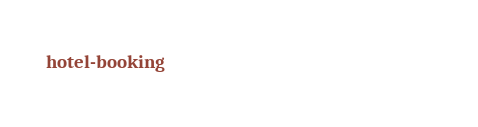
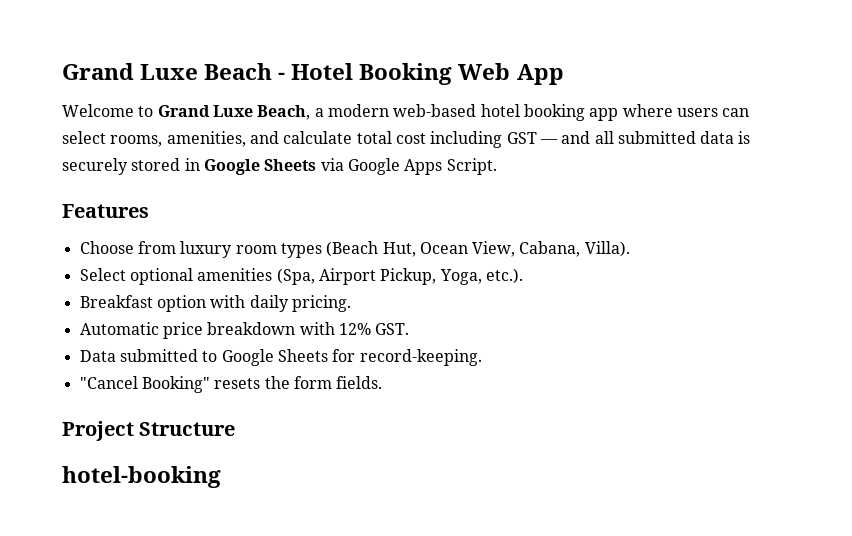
+ Grand Luxe Beach - Hotel Booking Web App
+ Welcome to Grand Luxe Beach, a modern web-based hotel booking app where users can select rooms, amenities, and calculate total cost including GST — and all submitted data is securely stored in Google Sheets via Google Apps Script.
+ Features
+ Choose from luxury room types (Beach Hut, Ocean View, Cabana, Villa).
+ Select optional amenities (Spa, Airport Pickup, Yoga, etc.).
+ Breakfast option with daily pricing.
+ Automatic price breakdown with 12% GST.
+ Data submitted to Google Sheets for record-keeping.
+ "Cancel Booking" resets the form fields.
+ Project Structure

